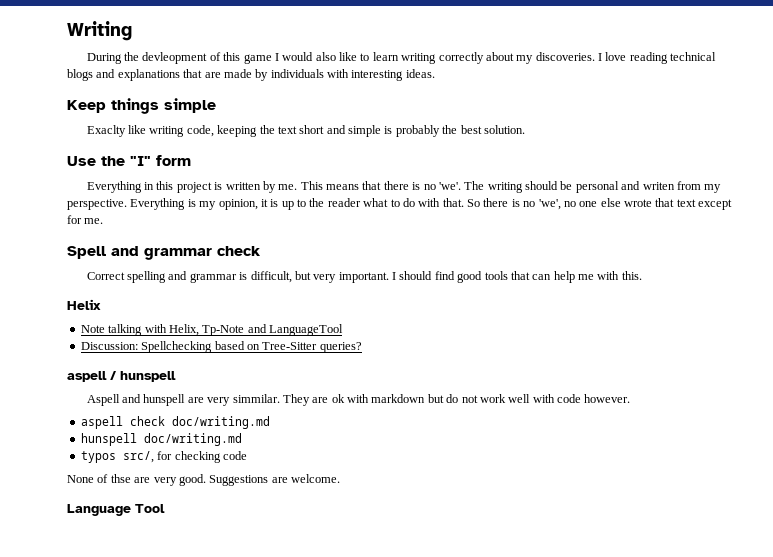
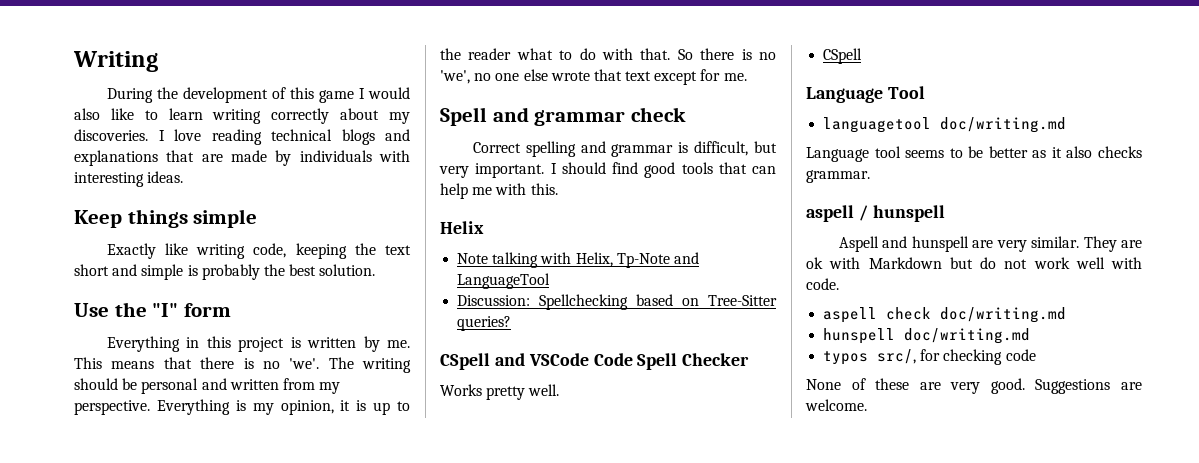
- During the devleopment of this game I would also like to learn writing correctly about my discoveries.
+ During the development of this game I would also like to learn writing correctly about my discoveries.
- Exaclty like writing code, keeping the text short and simple is probably the best solution.
+ Exactly like writing code, keeping the text short and simple is probably the best solution.
- The writing should be personal and writen from my perspective.
+ The writing should be personal and written from my perspective.
+ CSpell and VSCode Code Spell Checker
+ Works pretty well.
+ CSpell
+ Language Tool
+ languagetool doc/writing.md
+ Language tool seems to be better as it also checks grammar.
- Aspell and hunspell are very simmilar.
+ Aspell and hunspell are very similar.
- They are ok with markdown but do not work well with code however.
+ They are ok with Markdown but do not work well with code.
- None of thse are very good.
+ None of these are very good.
- Language Tool

